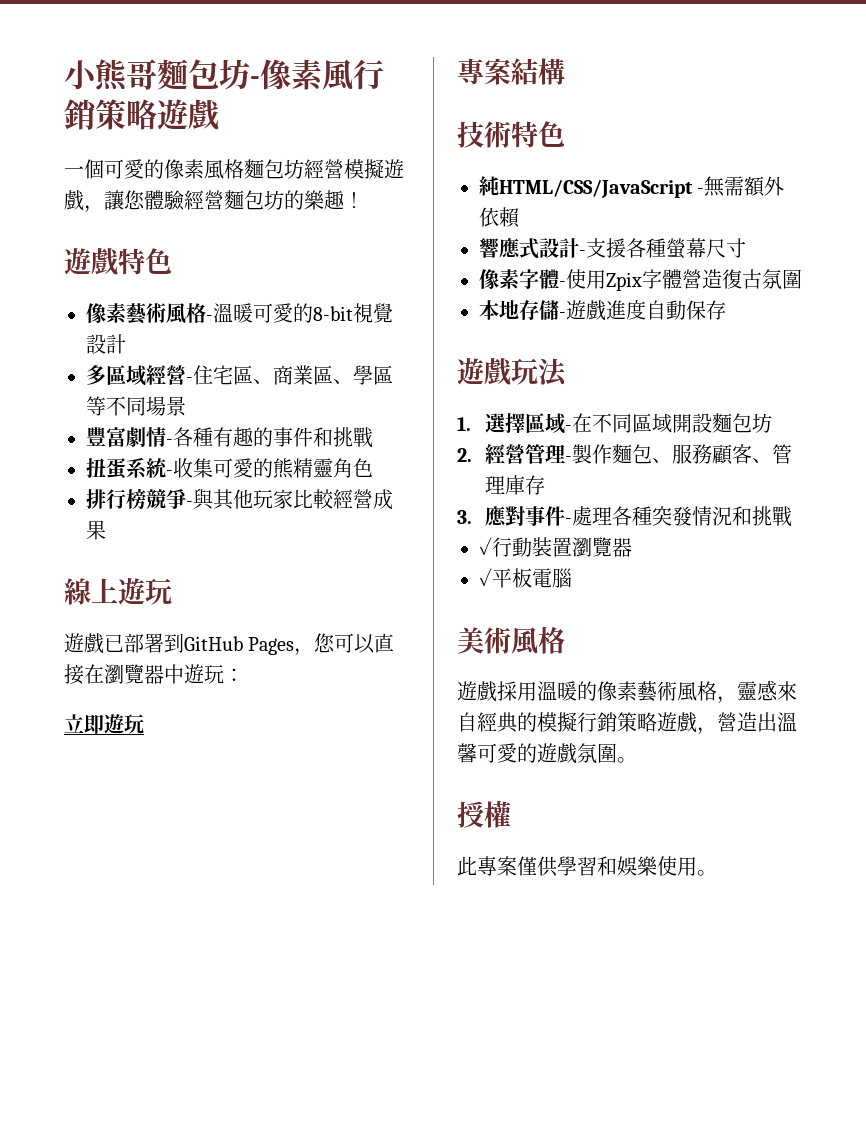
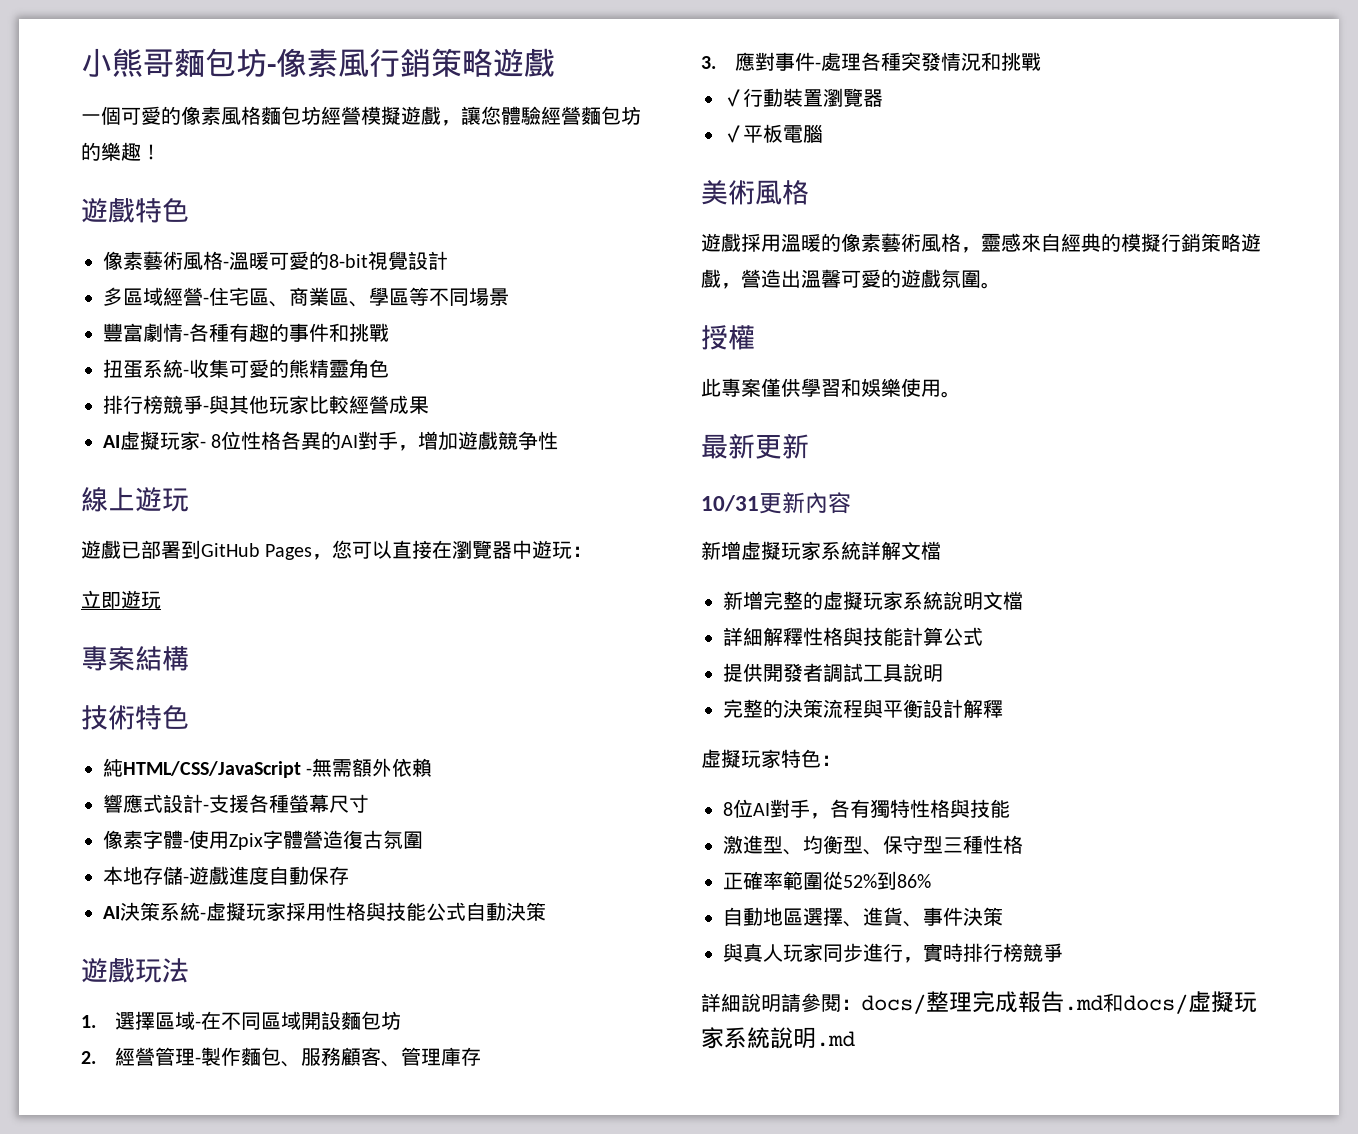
+ AI虛擬玩家- 8位性格各異的AI對手，增加遊戲競争性
+ AI決策系統-虛擬玩家採用性格與技能公式自動決策
+ 最新更新
+ 10/31更新內容
+ 新增虛擬玩家系統詳解文檔
+ 新增完整的虛擬玩家系統說明文檔
+ 詳細解釋性格與技能計算公式
+ 提供開發者調試工具說明
+ 完整的決策流程與平衡設計解釋
+ 虛擬玩家特色：
+ 8位AI對手，各有獨特性格與技能
+ 激進型、均衡型、保守型三種性格
+ 正確率範圍從52%到86%
+ 自動地區選擇、進貨、事件決策
+ 與真人玩家同步進行，實時排行榜競爭
+ 詳細說明請參閱：docs/整理完成報告.md和docs/虛擬玩家系統說明.md

